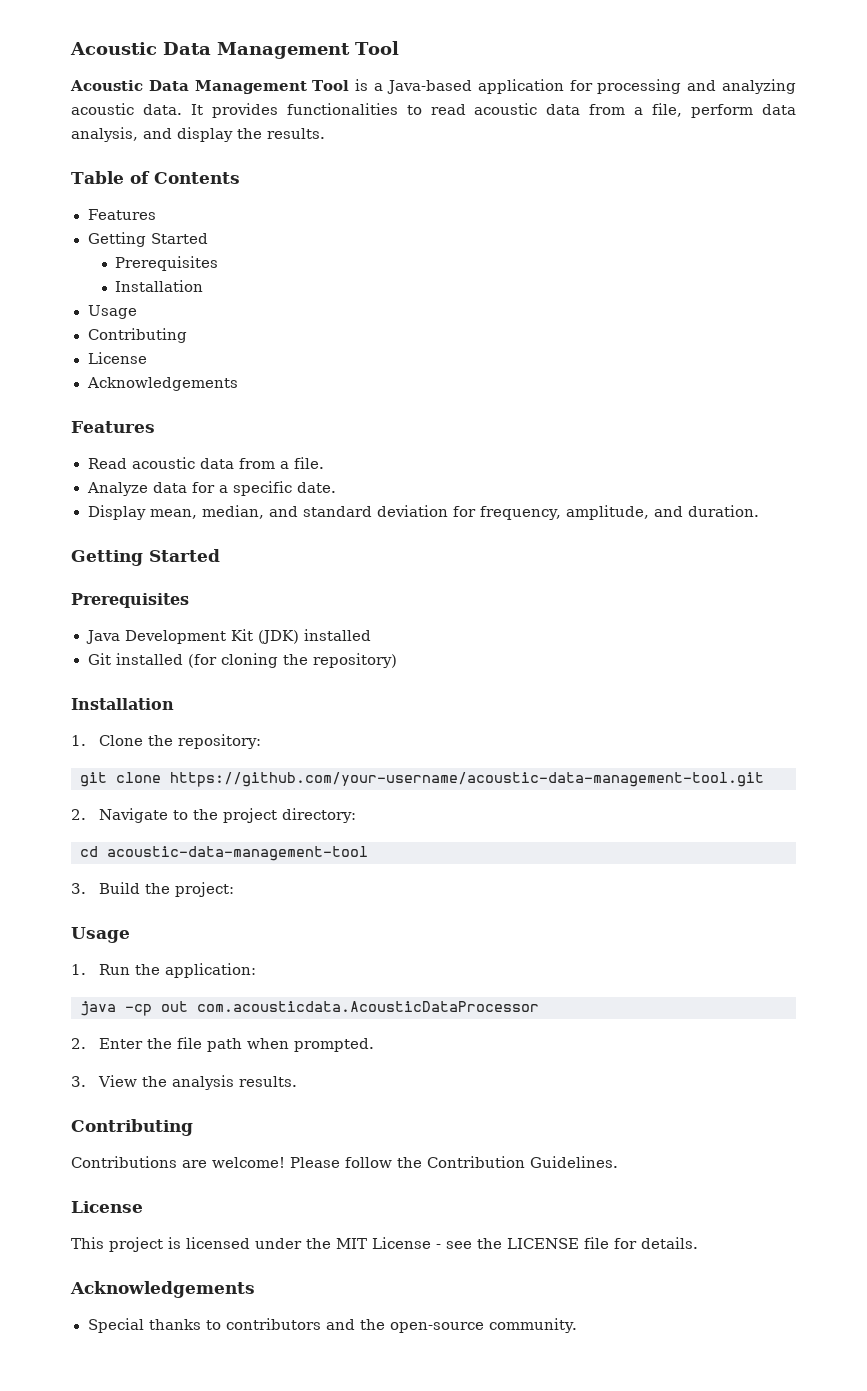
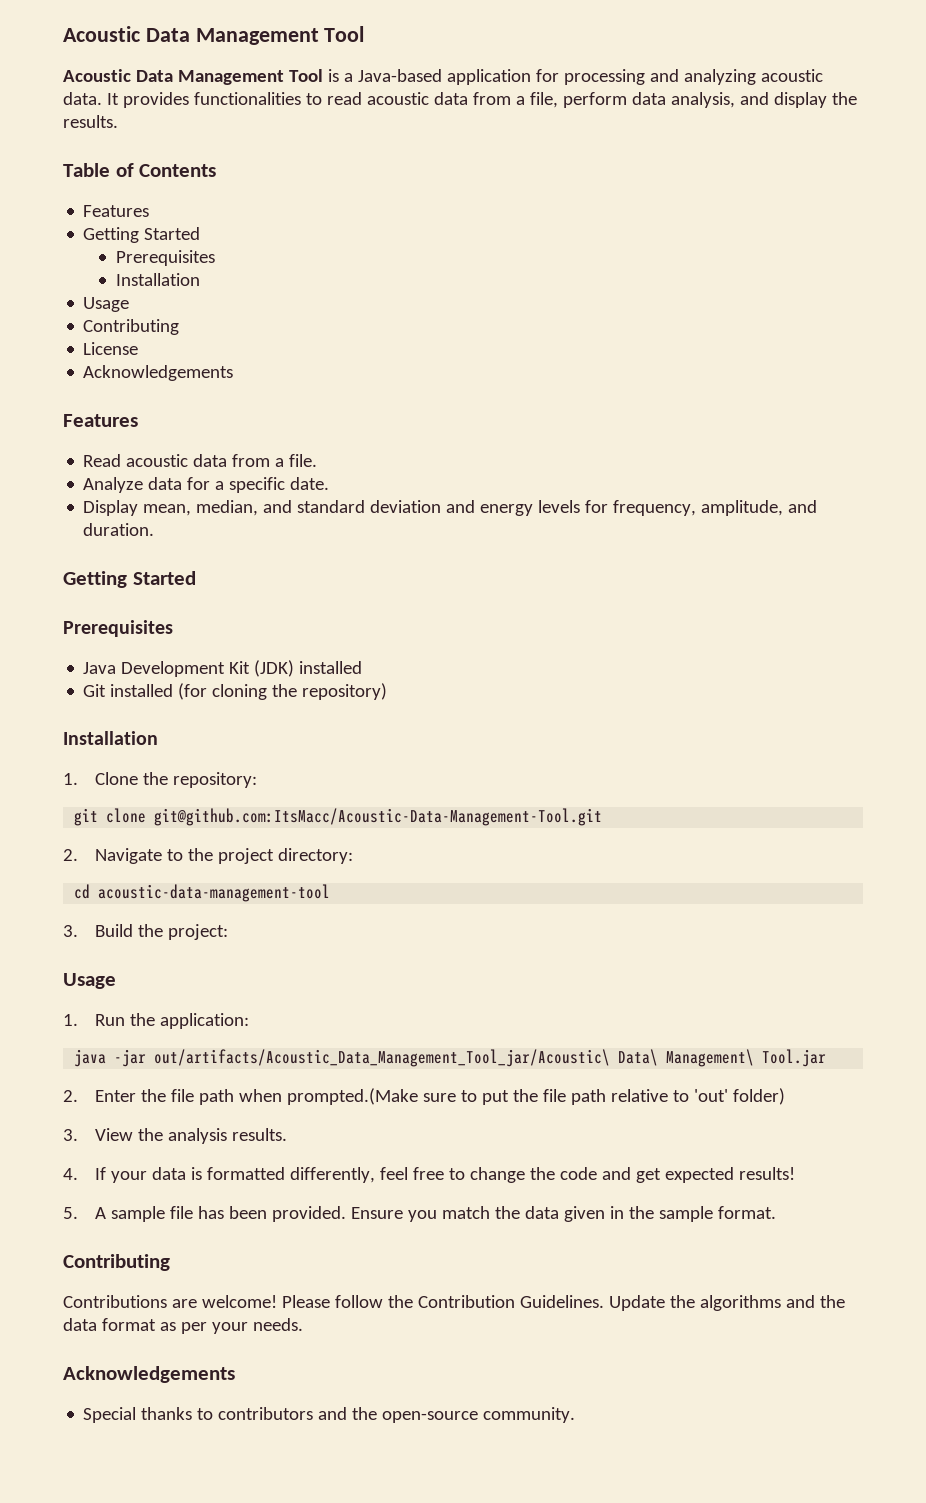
- Display mean, median, and standard deviation for frequency, amplitude, and duration.
+ Display mean, median, and standard deviation and energy levels for frequency, amplitude, and duration.
- git clone https://github.com/your-username/acoustic-data-management-tool.git
+ git clone git@github.com:ItsMacc/Acoustic-Data-Management-Tool.git
- java -cp out com.acousticdata.AcousticDataProcessor
+ java -jar out/artifacts/Acoustic_Data_Management_Tool_jar/Acoustic\ Data\ Management\ Tool.jar
- 2. Enter the file path when prompted.
+ 2. Enter the file path when prompted.(Make sure to put the file path relative to 'out' folder)
+ 4. If your data is formatted differently, feel free to change the code and get expected results!
+ 5. A sample file has been provided. Ensure you match the data given in the sample format.
- Please follow the Contribution Guidelines.
- License
- This project is licensed under the MIT License - see the LICENSE file for details.
+ Please follow the Contribution Guidelines. Update the algorithms and the data format as per your needs.

